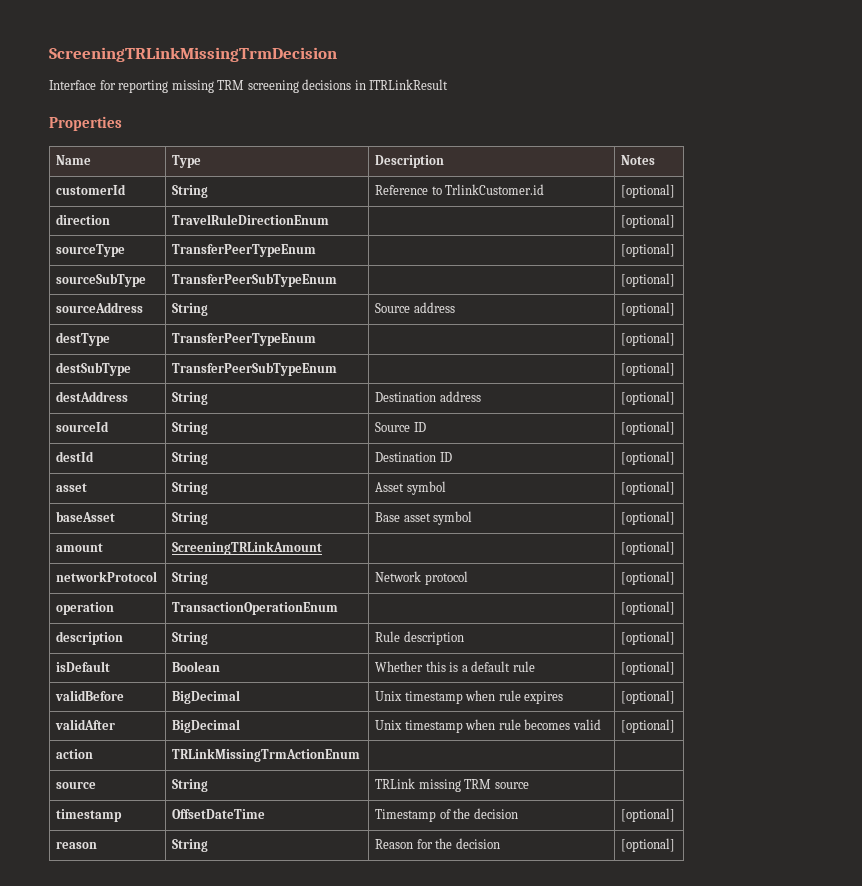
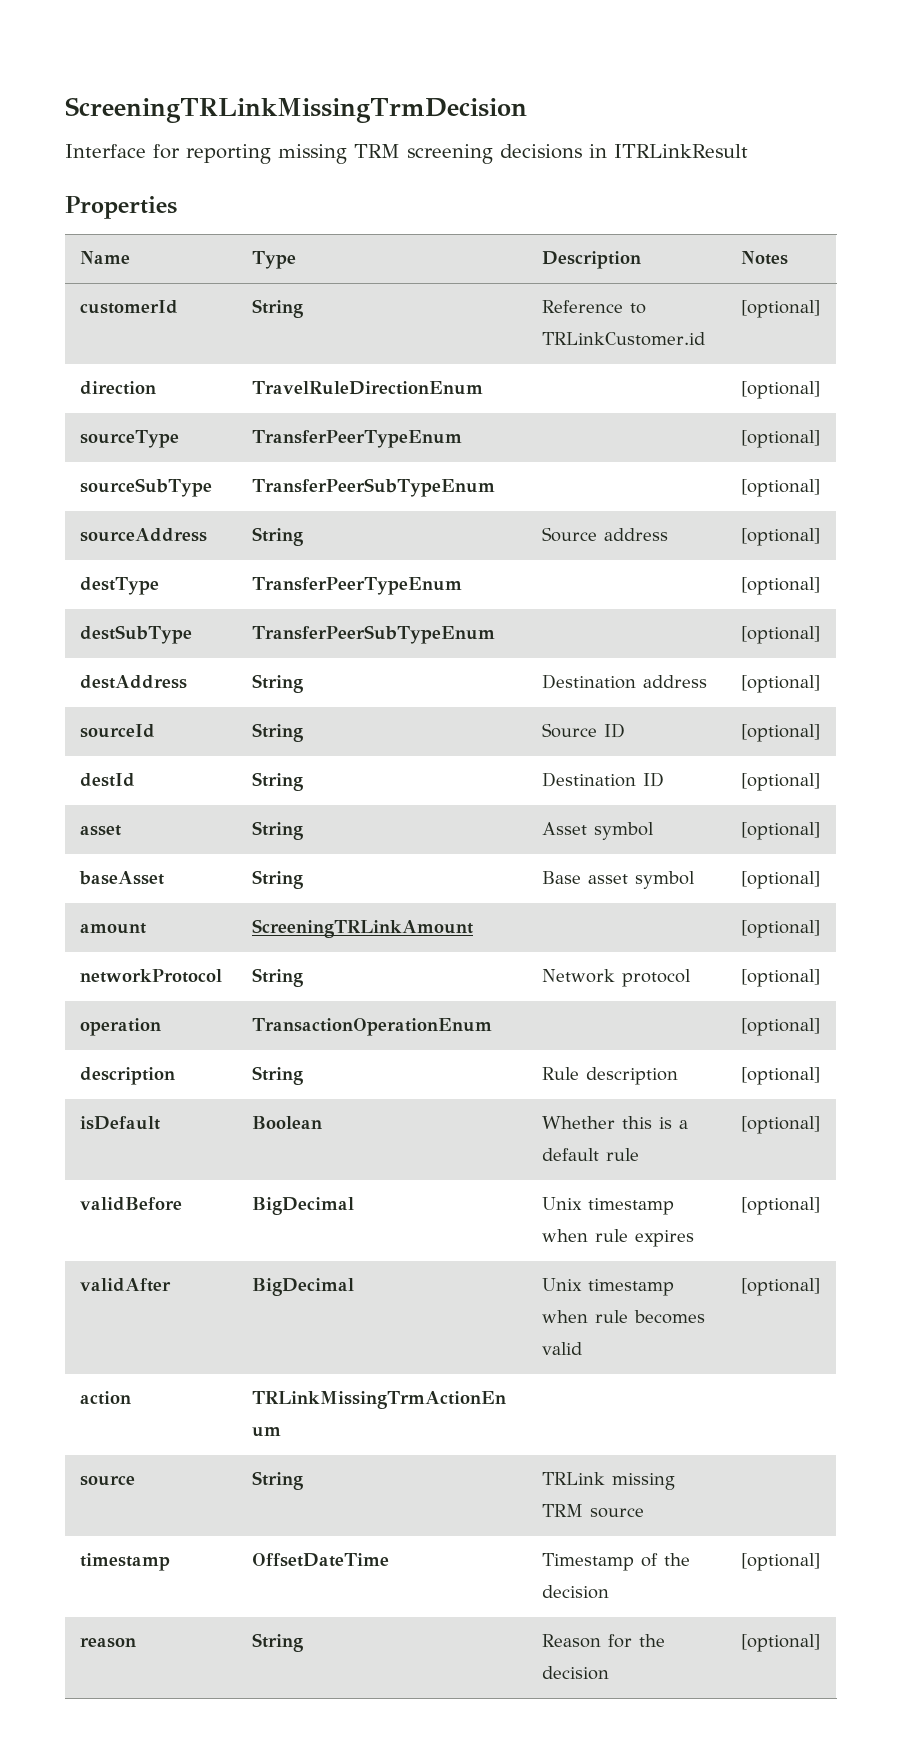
- customerId | String | Reference to TrlinkCustomer.id | [optional]
+ customerId | String | Reference to TRLinkCustomer.id | [optional]

